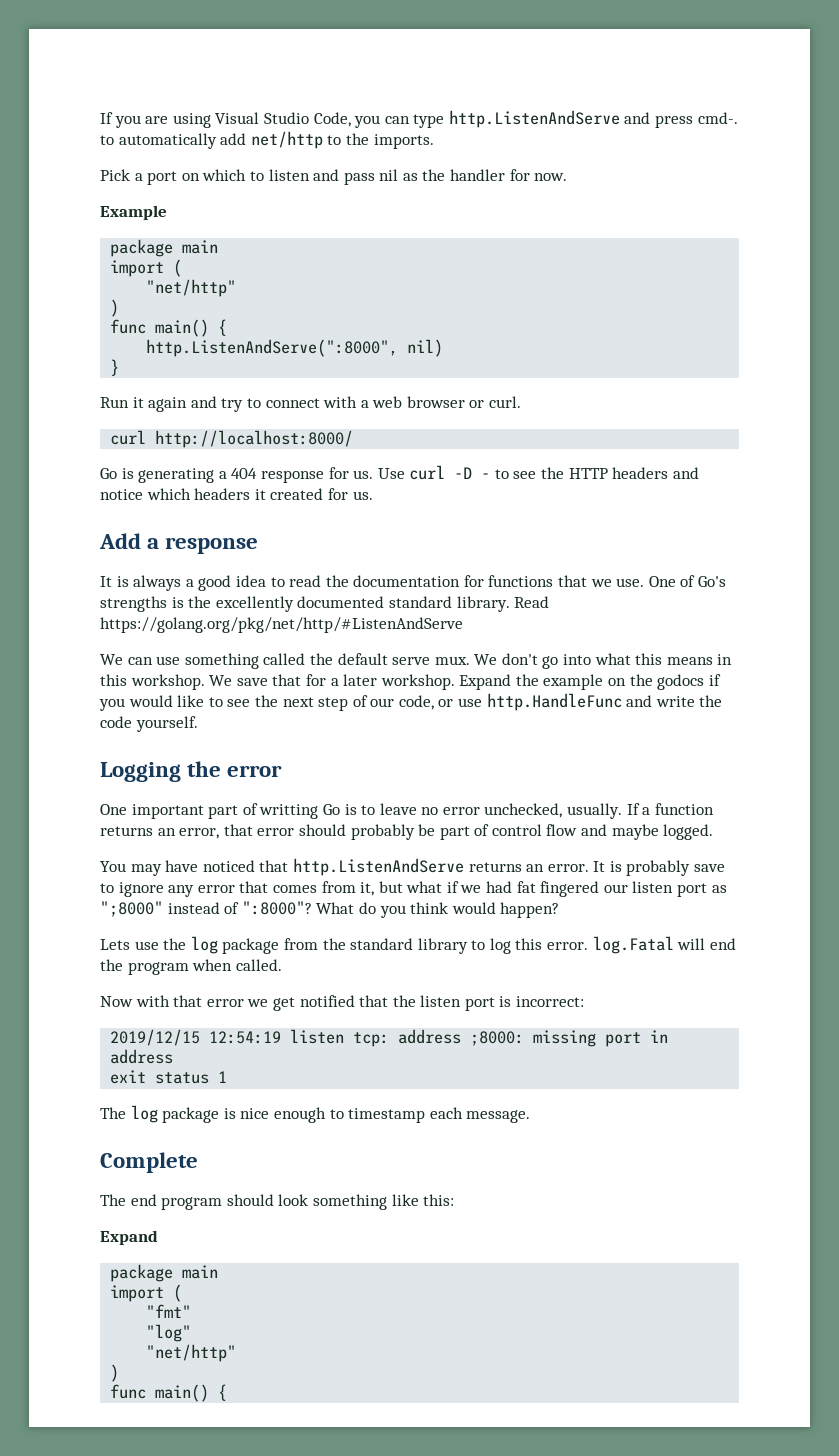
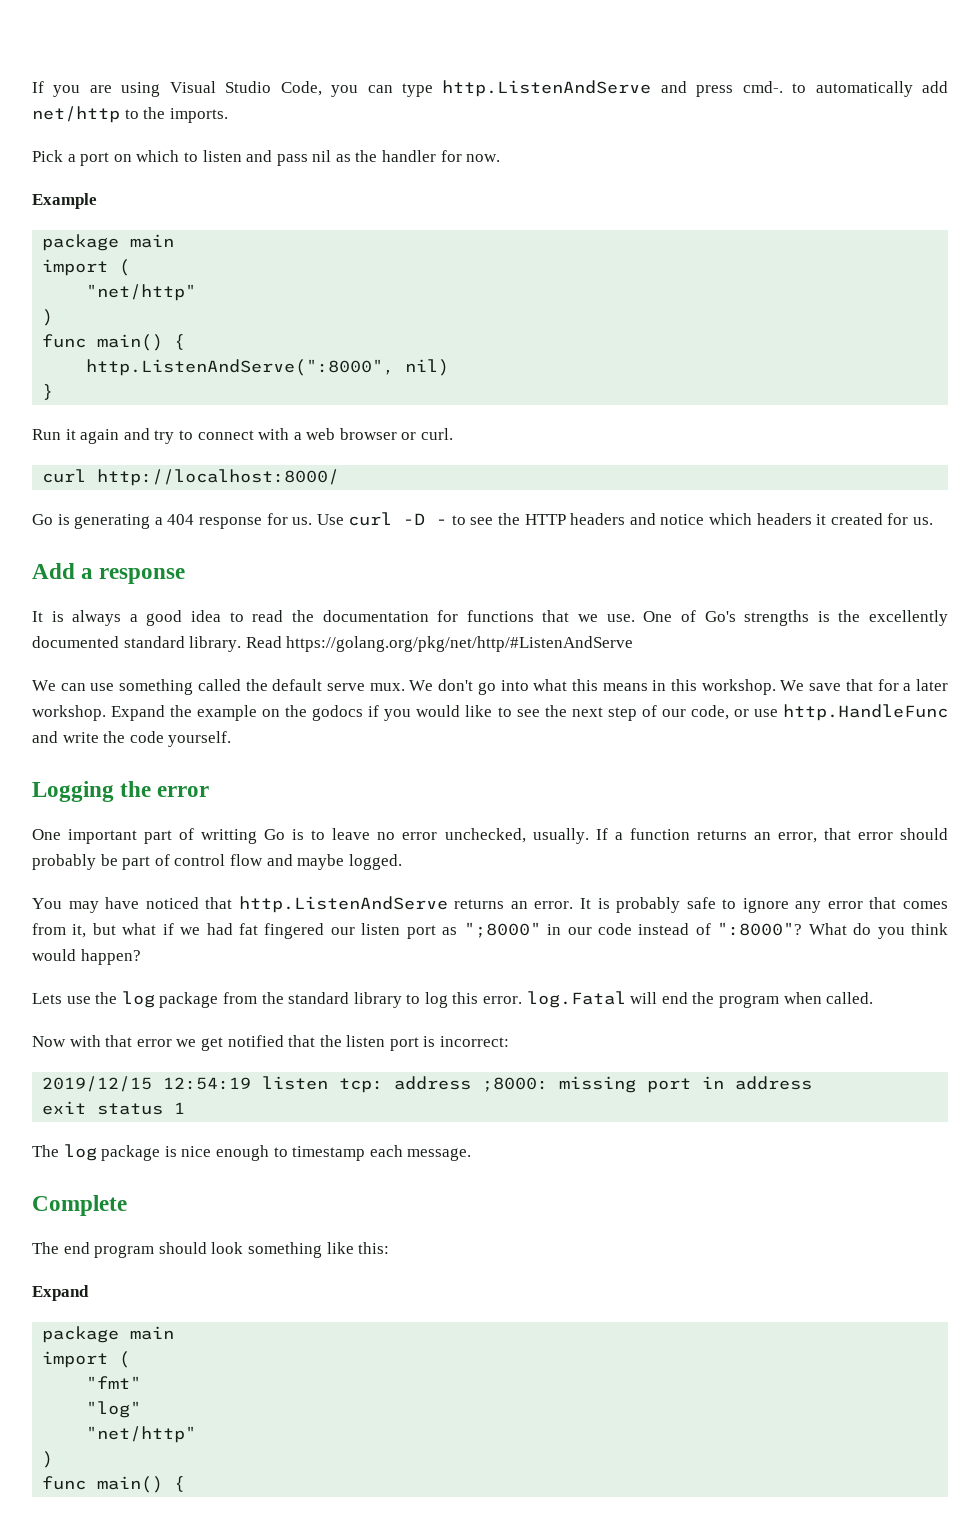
- It is probably save to ignore any error that comes from it, but what if we had fat fingered our listen port as ";8000" instead of ":8000"?
+ It is probably safe to ignore any error that comes from it, but what if we had fat fingered our listen port as ";8000" in our code instead of ":8000"?

